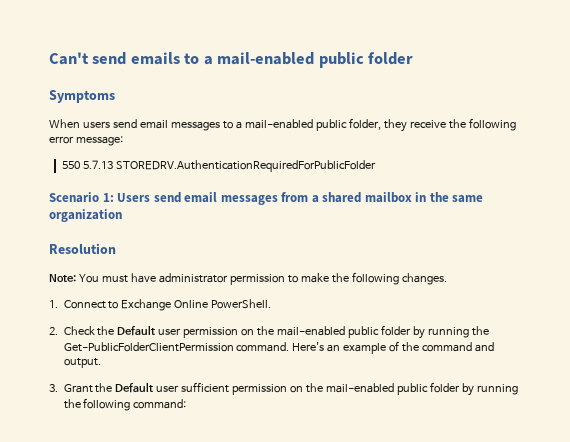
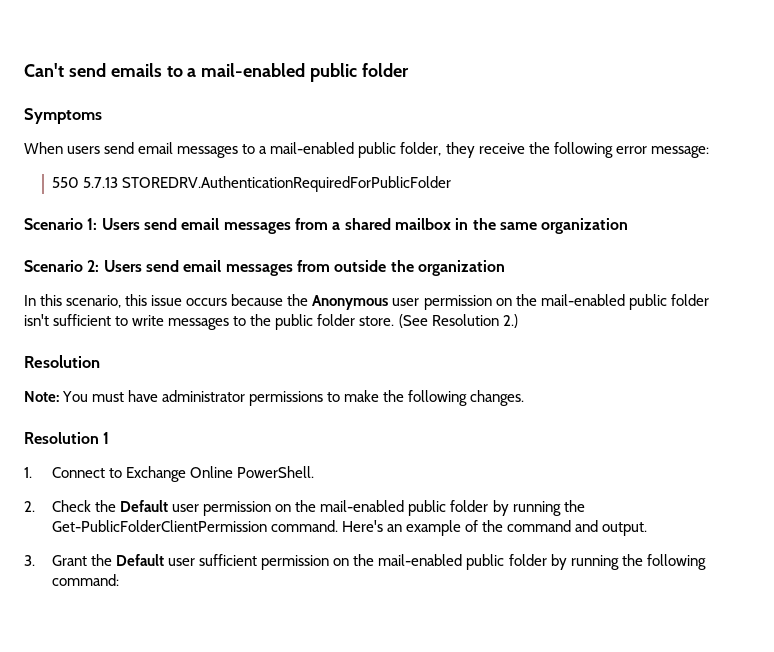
+ Scenario 2: Users send email messages from outside the organization
+ In this scenario, this issue occurs because the Anonymous user permission on the mail-enabled public folder isn't sufficient to write messages to the public folder store. (See Resolution 2.)
- Note: You must have administrator permission to make the following changes.
+ Note: You must have administrator permissions to make the following changes.
+ Resolution 1

